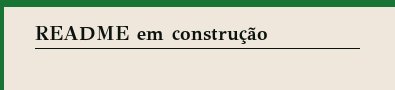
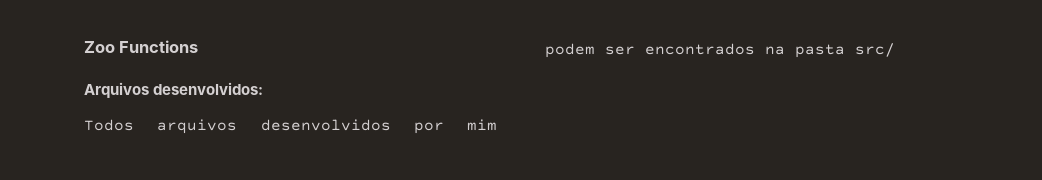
- README em construção
+ Zoo Functions
+ Arquivos desenvolvidos:
+ Todos arquivos desenvolvidos por mim podem ser encontrados na pasta src/

